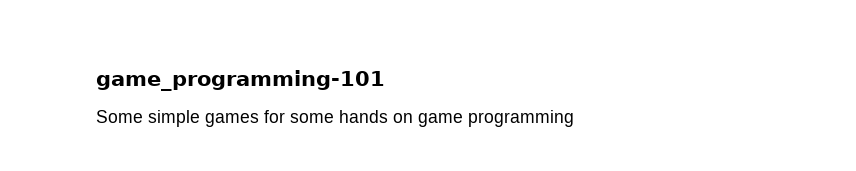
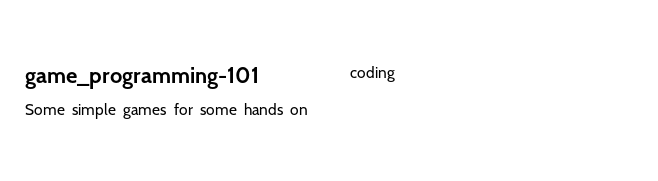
- Some simple games for some hands on game programming
+ Some simple games for some hands on coding

